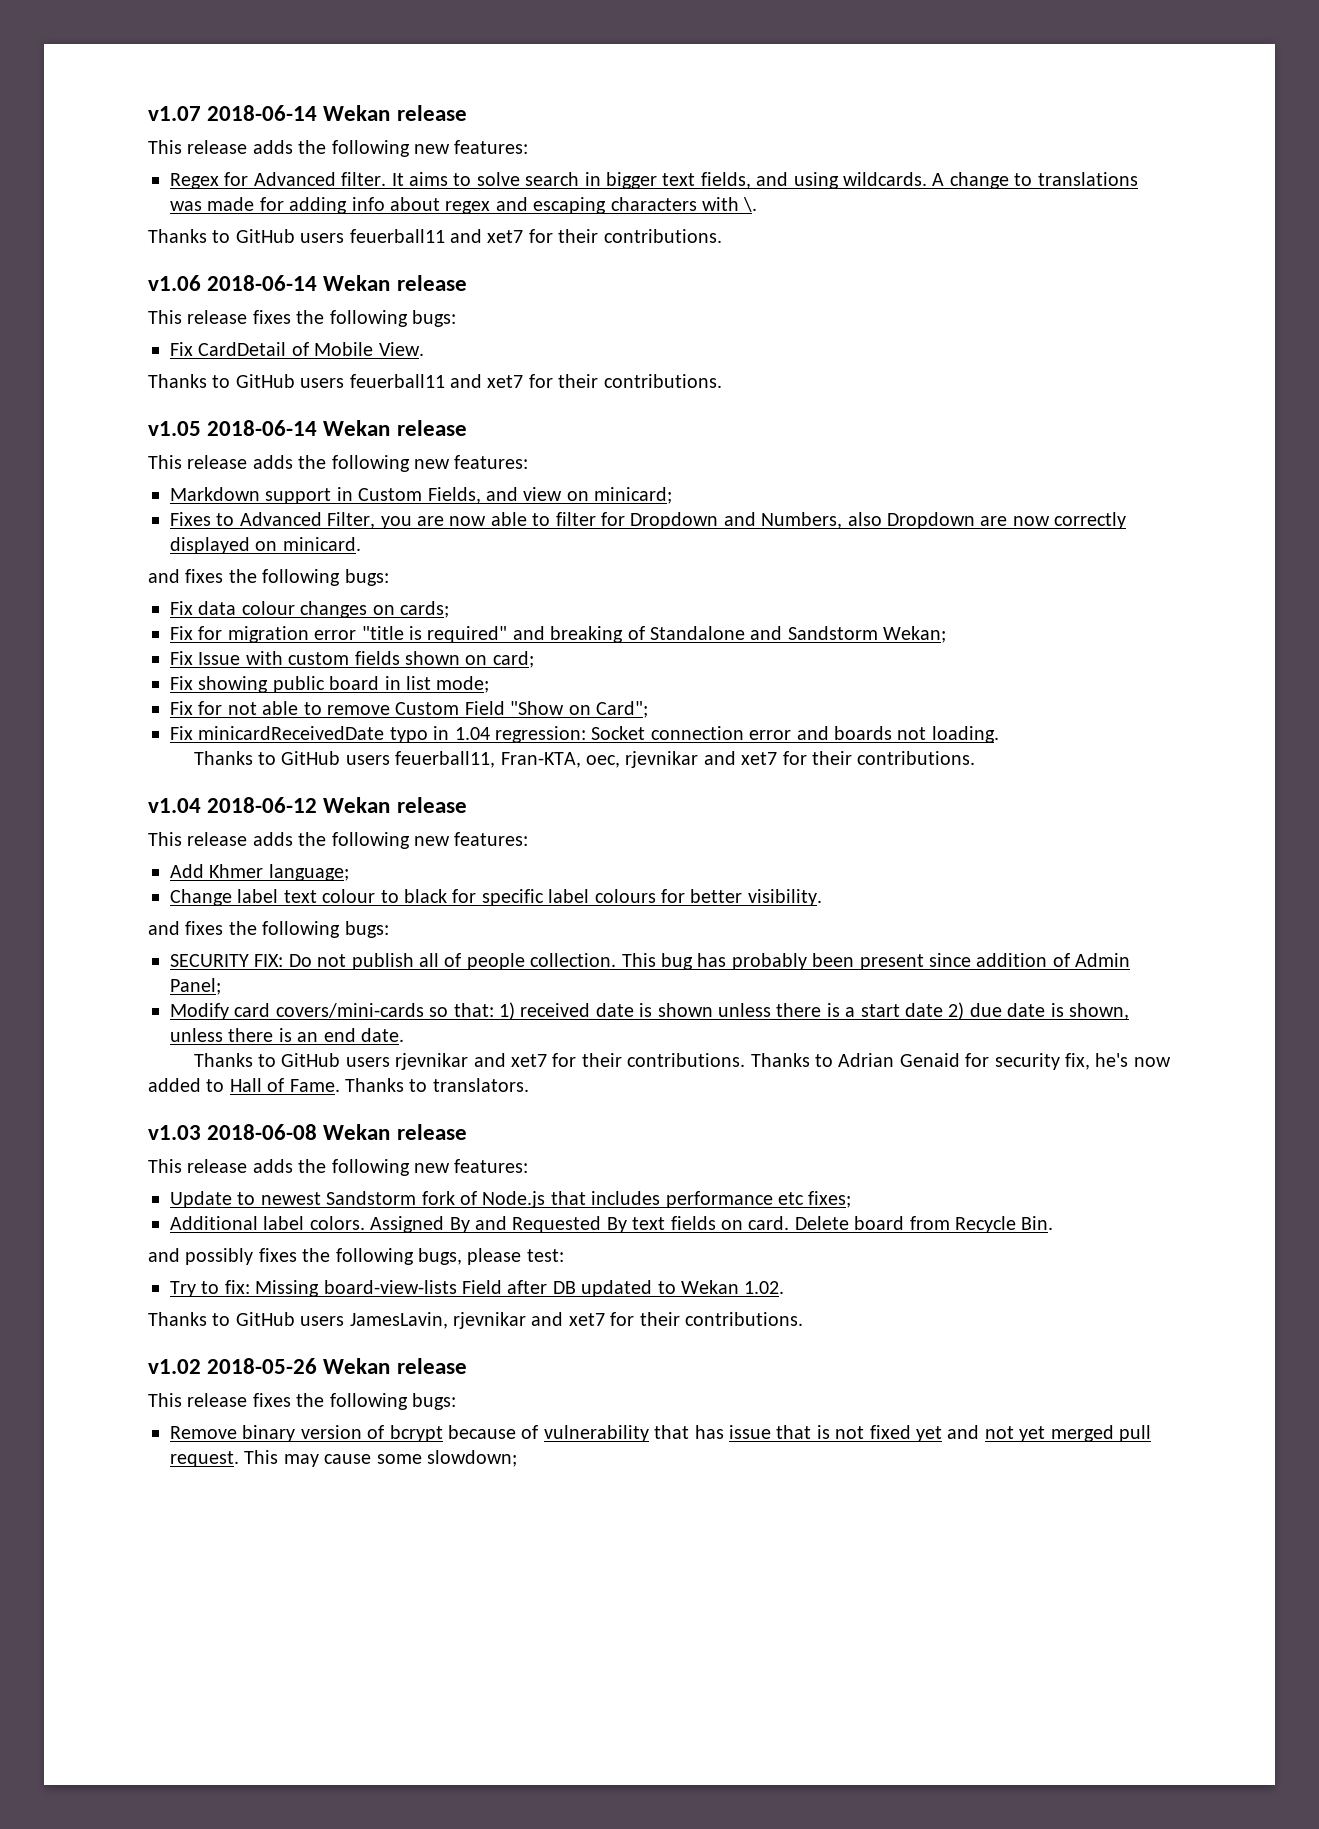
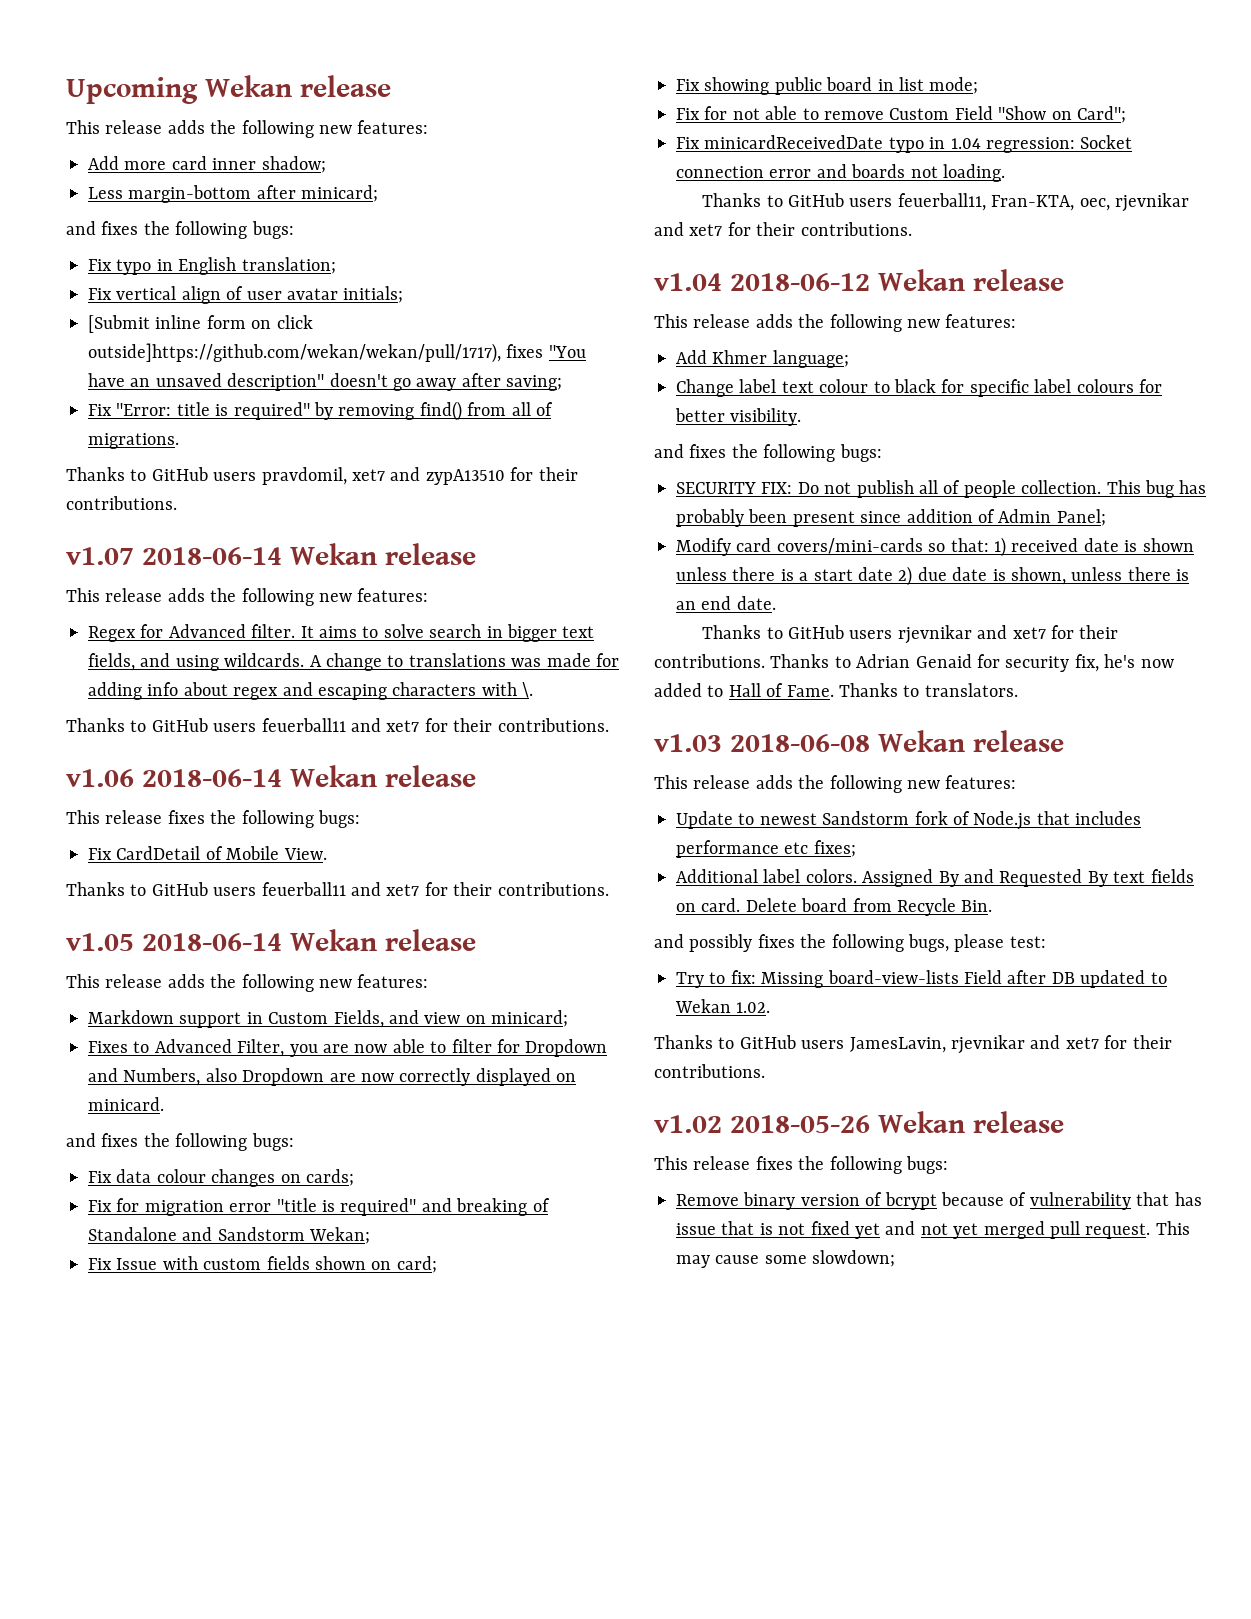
+ Upcoming Wekan release
+ This release adds the following new features:
+ Add more card inner shadow;
+ Less margin-bottom after minicard;
+ and fixes the following bugs:
+ Fix typo in English translation;
+ Fix vertical align of user avatar initials;
+ [Submit inline form on click outside]https://github.com/wekan/wekan/pull/1717), fixes "You have an unsaved description" doesn't go away after saving;
+ Fix "Error: title is required" by removing find() from all of migrations.
+ Thanks to GitHub users pravdomil, xet7 and zypA13510 for their contributions.

